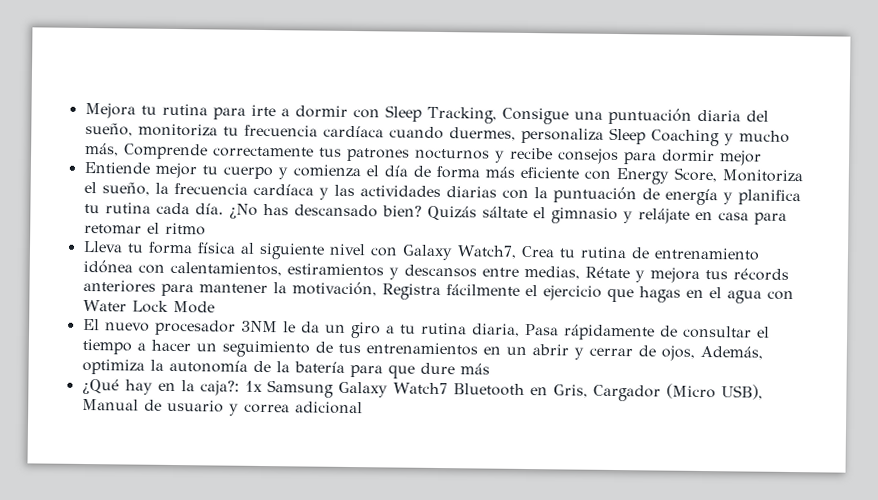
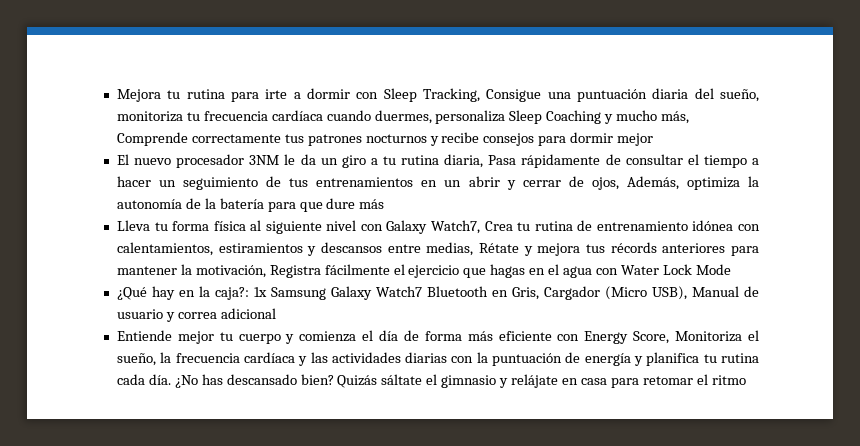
+ El nuevo procesador 3NM le da un giro a tu rutina diaria, Pasa rápidamente de consultar el tiempo a hacer un seguimiento de tus entrenamientos en un abrir y cerrar de ojos, Además, optimiza la autonomía de la batería para que dure más
+ Lleva tu forma física al siguiente nivel con Galaxy Watch7, Crea tu rutina de entrenamiento idónea con calentamientos, estiramientos y descansos entre medias, Rétate y mejora tus récords anteriores para mantener la motivación, Registra fácilmente el ejercicio que hagas en el agua con Water Lock Mode
+ ¿Qué hay en la caja?: 1x Samsung Galaxy Watch7 Bluetooth en Gris, Cargador (Micro USB), Manual de usuario y correa adicional
- Lleva tu forma física al siguiente nivel con Galaxy Watch7, Crea tu rutina de entrenamiento idónea con calentamientos, estiramientos y descansos entre medias, Rétate y mejora tus récords anteriores para mantener la motivación, Registra fácilmente el ejercicio que hagas en el agua con Water Lock Mode
- El nuevo procesador 3NM le da un giro a tu rutina diaria, Pasa rápidamente de consultar el tiempo a hacer un seguimiento de tus entrenamientos en un abrir y cerrar de ojos, Además, optimiza la autonomía de la batería para que dure más
- ¿Qué hay en la caja?: 1x Samsung Galaxy Watch7 Bluetooth en Gris, Cargador (Micro USB), Manual de usuario y correa adicional

